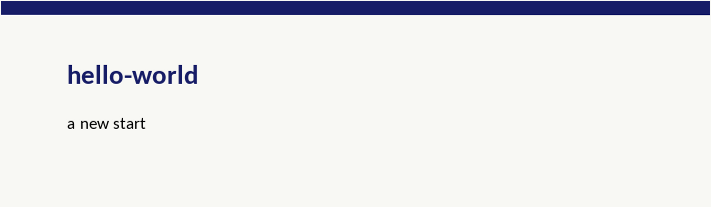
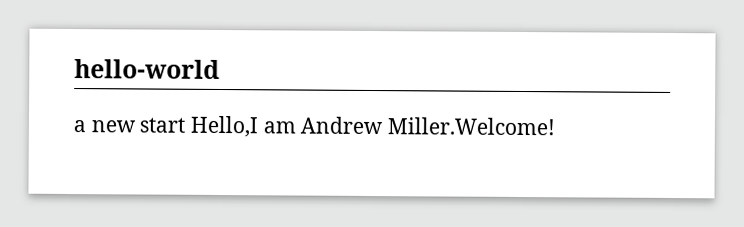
- a new start
+ a new start Hello,I am Andrew Miller.Welcome!

